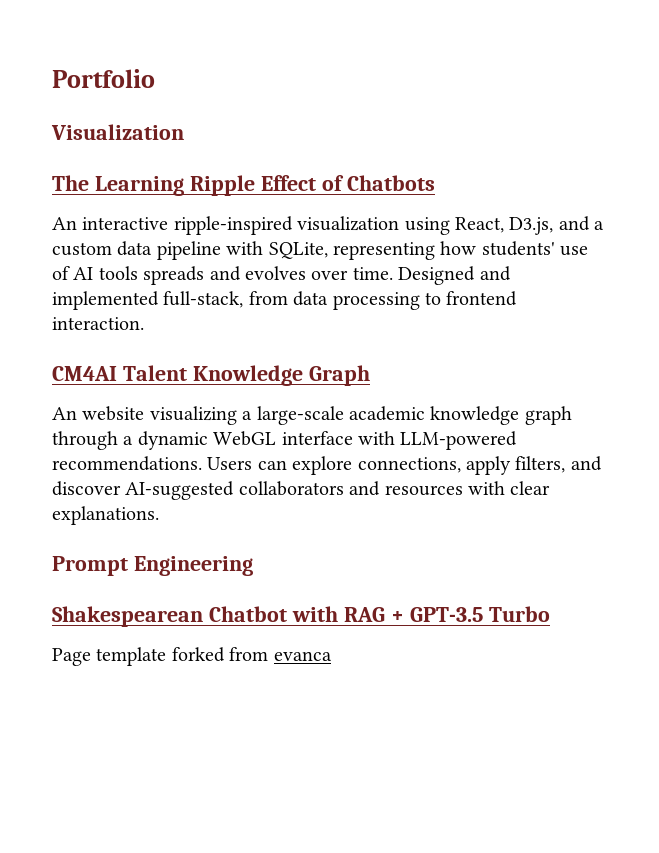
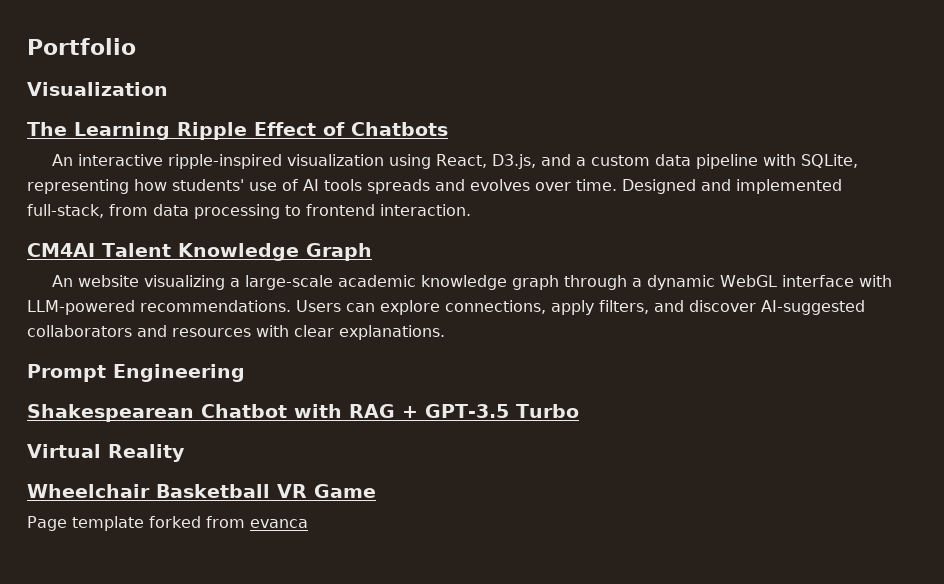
+ Virtual Reality
+ Wheelchair Basketball VR Game

